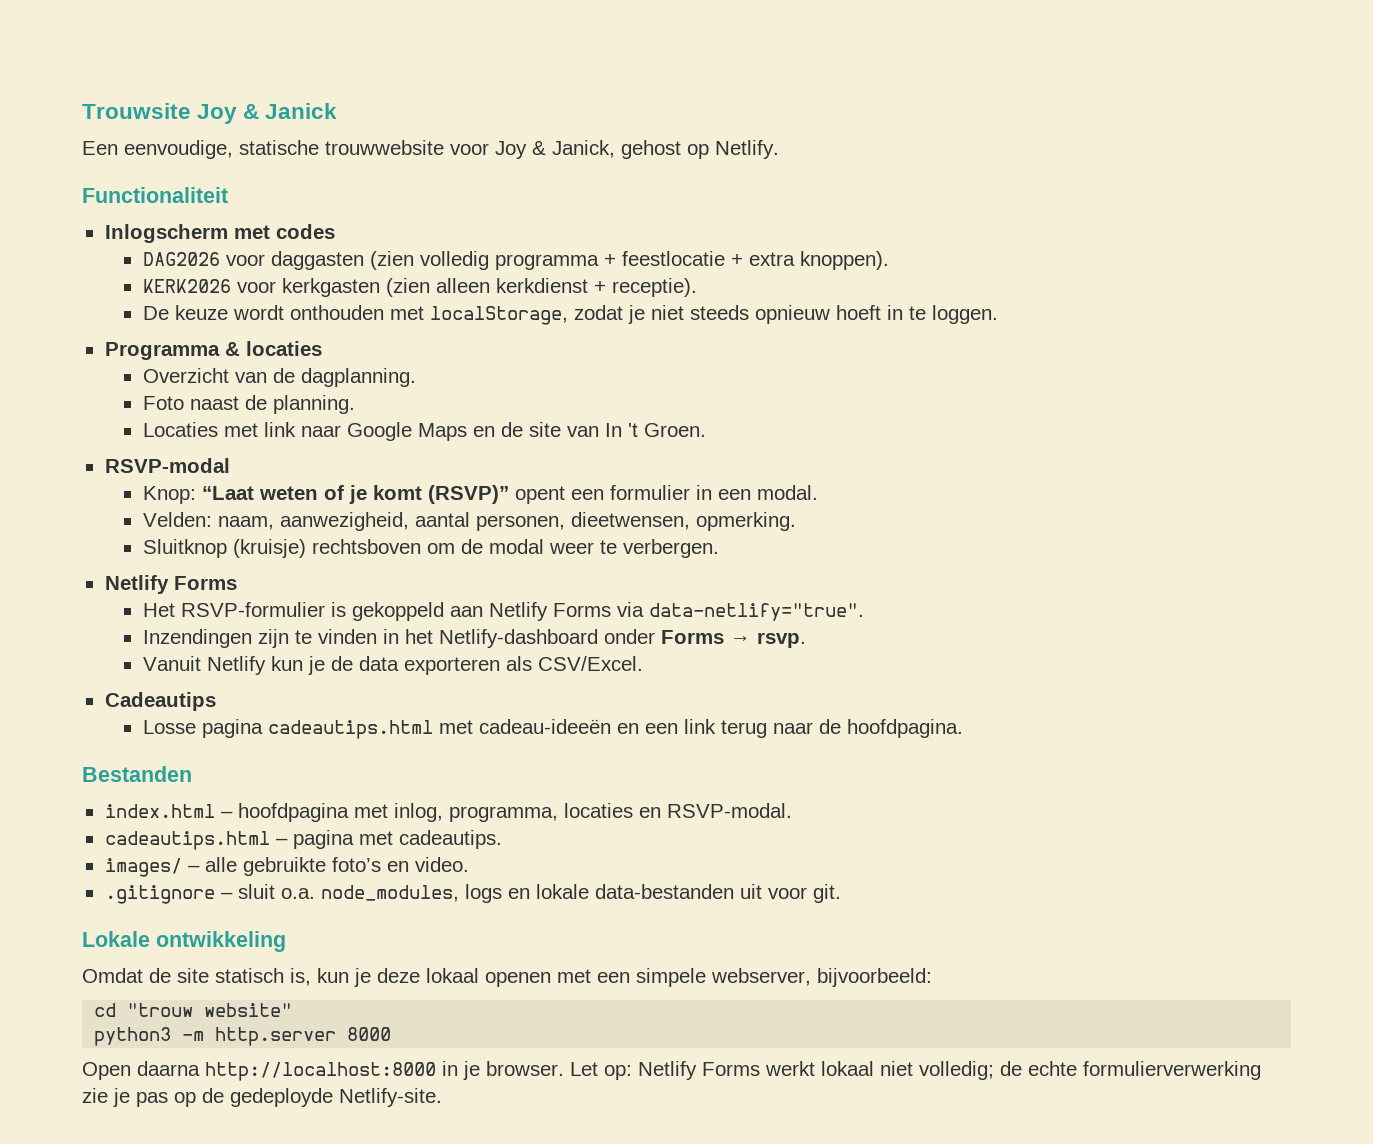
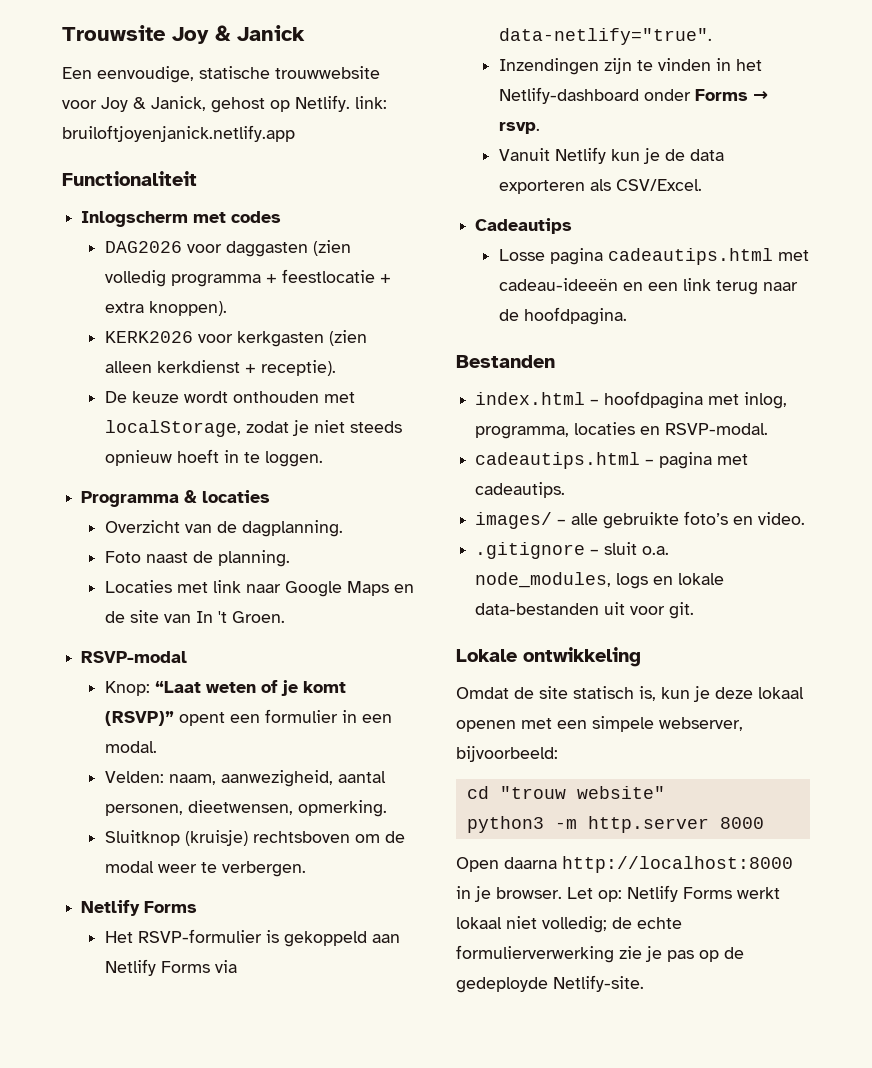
- Een eenvoudige, statische trouwwebsite voor Joy & Janick, gehost op Netlify.
+ Een eenvoudige, statische trouwwebsite voor Joy & Janick, gehost op Netlify. link: bruiloftjoyenjanick.netlify.app

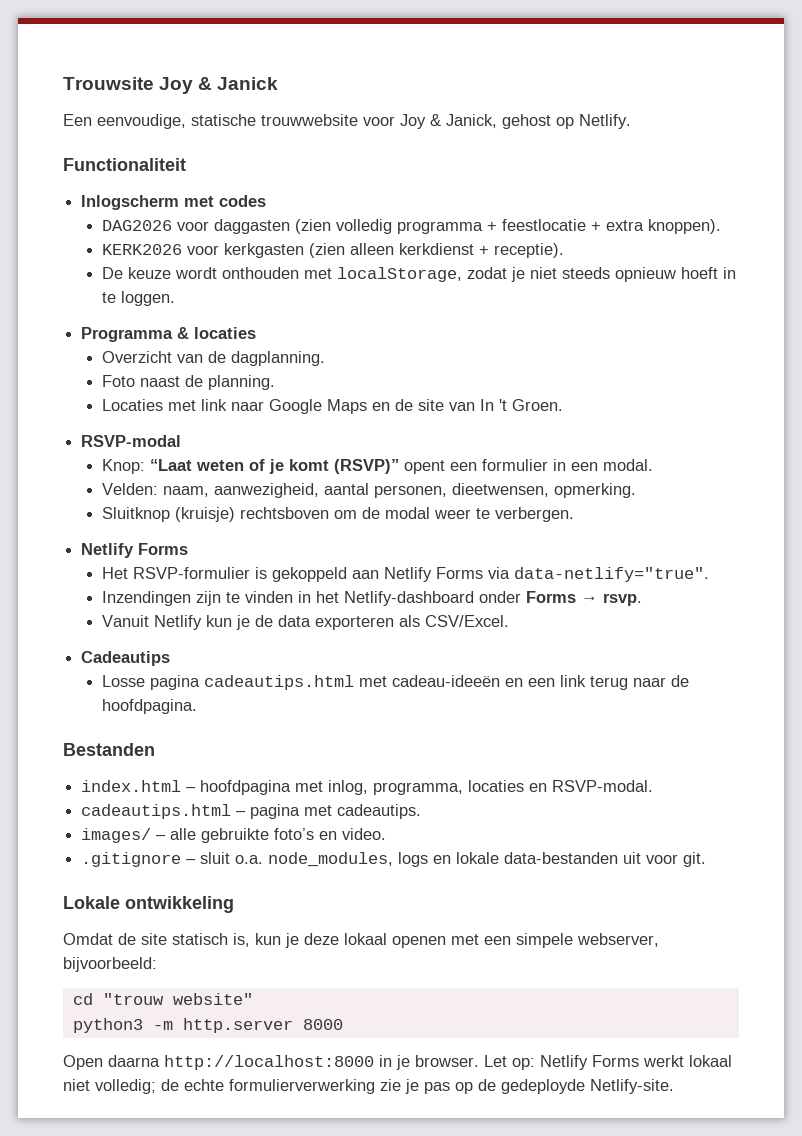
- Een eenvoudige, statische trouwwebsite voor Joy & Janick, gehost op Netlify. link: bruiloftjoyenjanick.netlify.app
+ Een eenvoudige, statische trouwwebsite voor Joy & Janick, gehost op Netlify.

